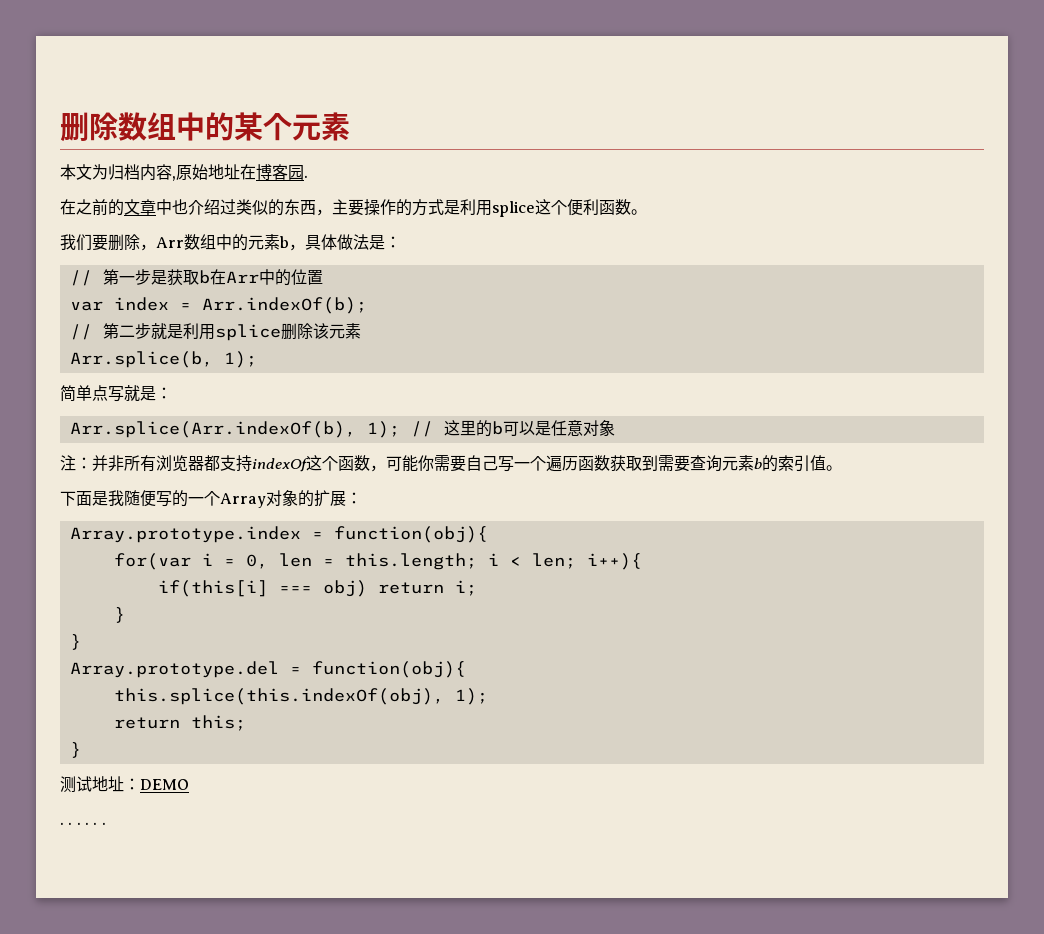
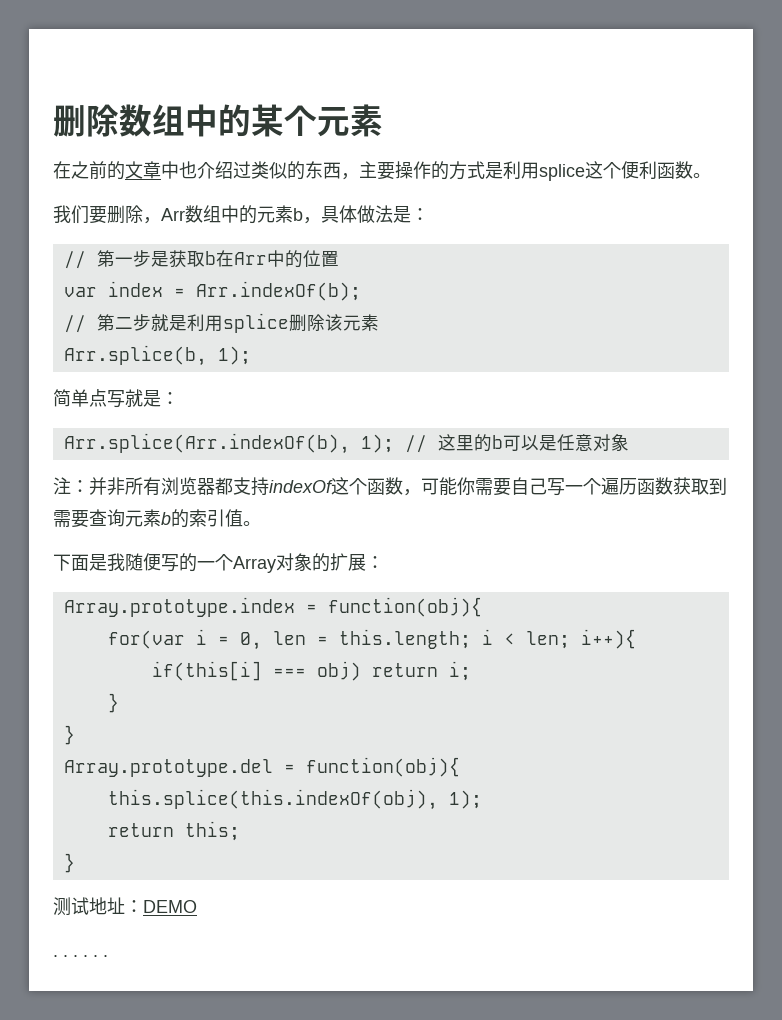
- 本文为归档内容,原始地址在博客园.

